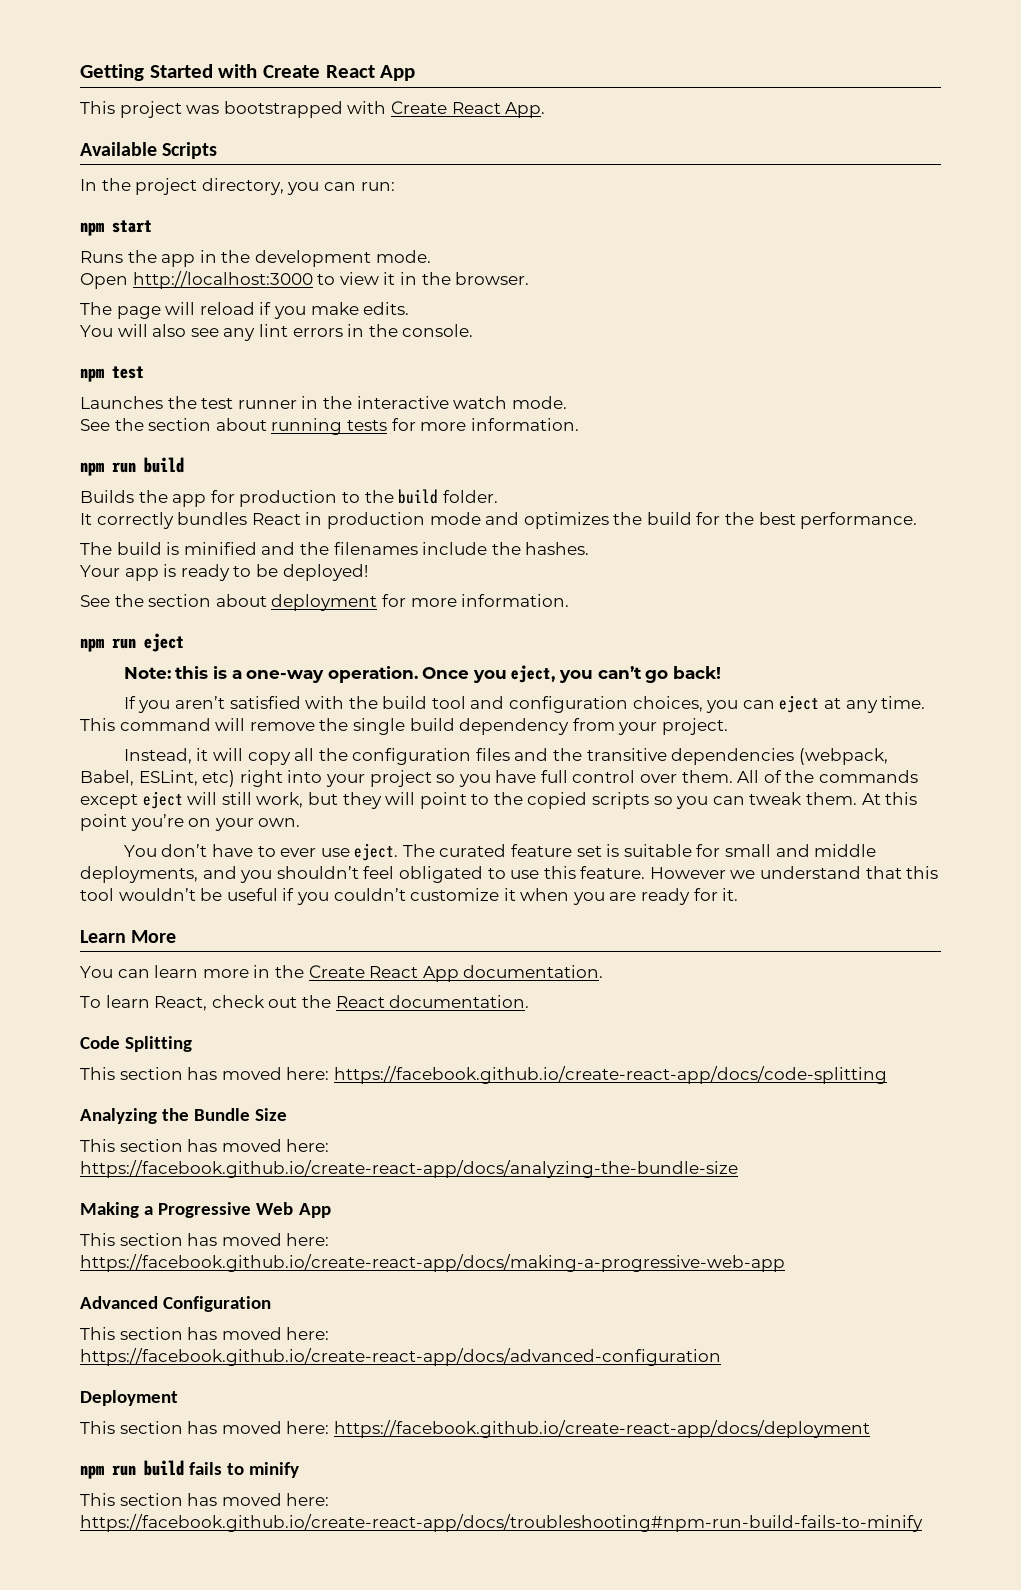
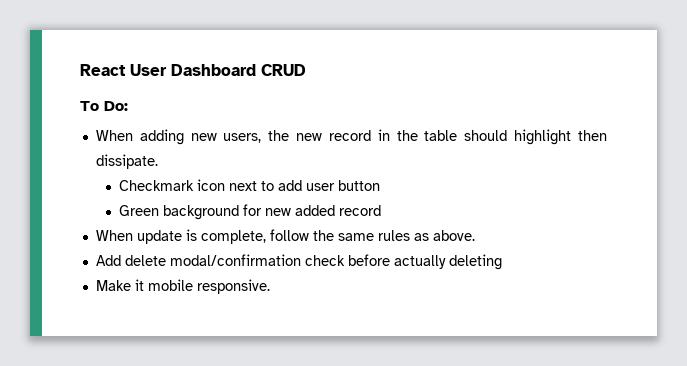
- Getting Started with Create React App
- This project was bootstrapped with Create React App.
- Available Scripts
- In the project directory, you can run:
- npm start
- Runs the app in the development mode.
- Open http://localhost:3000 to view it in the browser.
- The page will reload if you make edits.
- You will also see any lint errors in the console.
- npm test
- Launches the test runner in the interactive watch mode.
- See the section about running tests for more information.
- npm run build
- Builds the app for production to the build folder.
- It correctly bundles React in production mode and optimizes the build for the best performance.
- The build is minified and the filenames include the hashes.
- Your app is ready to be deployed!
- See the section about deployment for more information.
- npm run eject
- Note: this is a one-way operation. Once you eject, you can’t go back!
- If you aren’t satisfied with the build tool and configuration choices, you can eject at any time. This command will remove the single build dependency from your project.
- Instead, it will copy all the configuration files and the transitive dependencies (webpack, Babel, ESLint, etc) right into your project so you have full control over them. All of the commands except eject will still work, but they will point to the copied scripts so you can tweak them. At this point you’re on your own.
- You don’t have to ever use eject. The curated feature set is suitable for small and middle deployments, and you shouldn’t feel obligated to use this feature. However we understand that this tool wouldn’t be useful if you couldn’t customize it when you are ready for it.
- Learn More
- You can learn more in the Create React App documentation.
- To learn React, check out the React documentation.
- Code Splitting
- This section has moved here: https://facebook.github.io/create-react-app/docs/code-splitting
- Analyzing the Bundle Size
- This section has moved here: https://facebook.github.io/create-react-app/docs/analyzing-the-bundle-size
- Making a Progressive Web App
- This section has moved here: https://facebook.github.io/create-react-app/docs/making-a-progressive-web-app
- Advanced Configuration
- This section has moved here: https://facebook.github.io/create-react-app/docs/advanced-configuration
- Deployment
- This section has moved here: https://facebook.github.io/create-react-app/docs/deployment
- npm run build fails to minify
- This section has moved here: https://facebook.github.io/create-react-app/docs/troubleshooting#npm-run-build-fails-to-minify
+ React User Dashboard CRUD
+ To Do:
+ When adding new users, the new record in the table should highlight then dissipate.
+ Checkmark icon next to add user button
+ Green background for new added record
+ When update is complete, follow the same rules as above.
+ Add delete modal/confirmation check before actually deleting
+ Make it mobile responsive.

